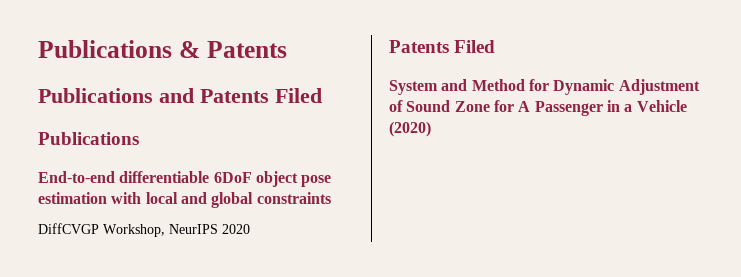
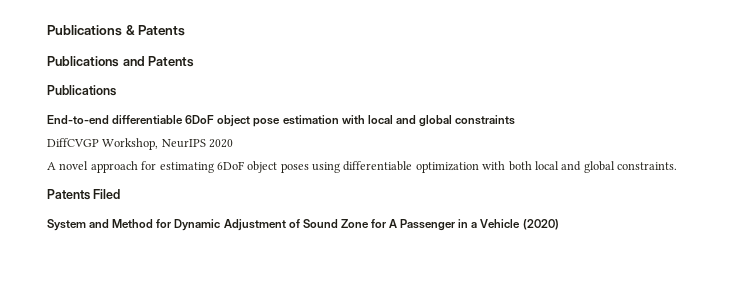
- Publications and Patents Filed
+ Publications and Patents
+ A novel approach for estimating 6DoF object poses using differentiable optimization with both local and global constraints.

